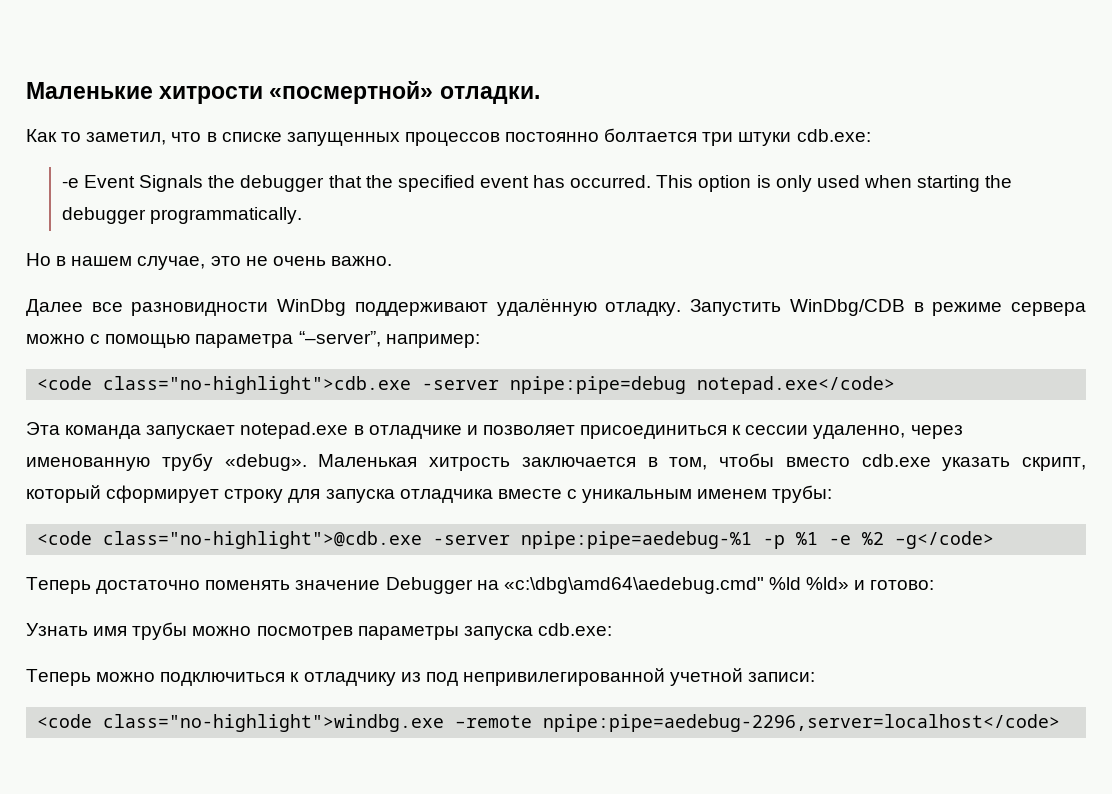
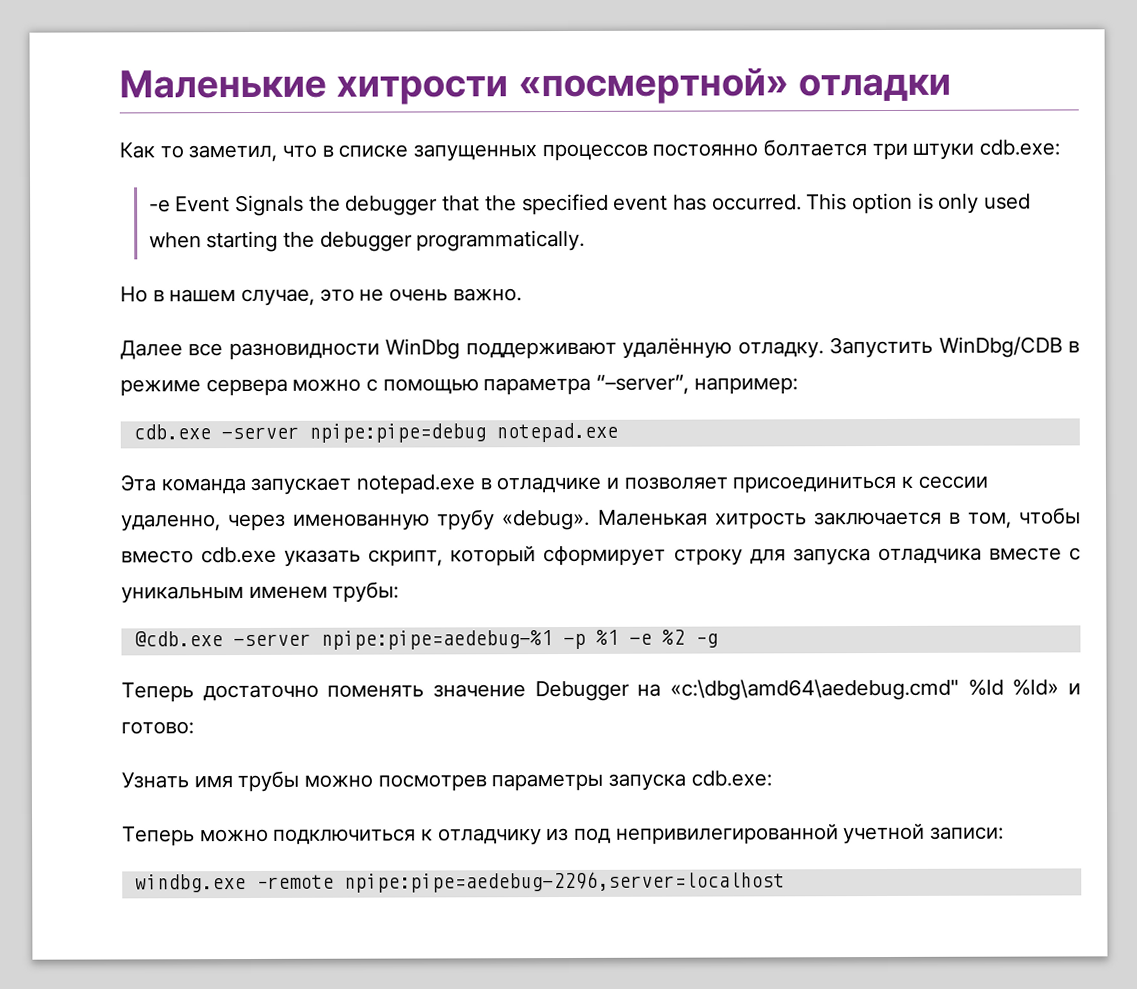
- Маленькие хитрости «посмертной» отладки.
+ Маленькие хитрости «посмертной» отладки
- <code class="no-highlight">cdb.exe -server npipe:pipe=debug notepad.exe</code>
+ cdb.exe -server npipe:pipe=debug notepad.exe
- <code class="no-highlight">@cdb.exe -server npipe:pipe=aedebug-%1 -p %1 -e %2 –g</code>
+ @cdb.exe -server npipe:pipe=aedebug-%1 -p %1 -e %2 –g
- <code class="no-highlight">windbg.exe –remote npipe:pipe=aedebug-2296,server=localhost</code>
+ windbg.exe –remote npipe:pipe=aedebug-2296,server=localhost

